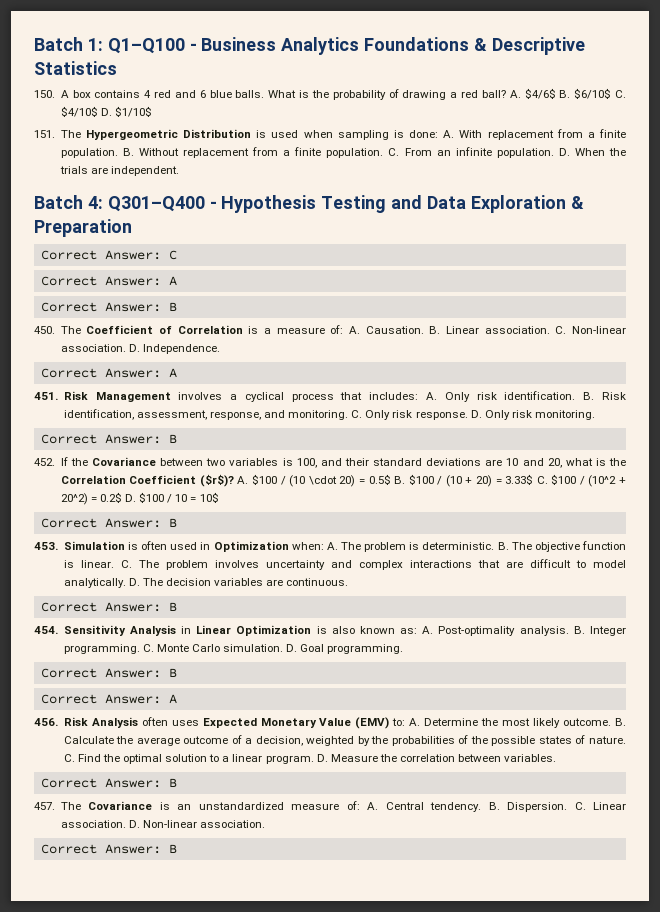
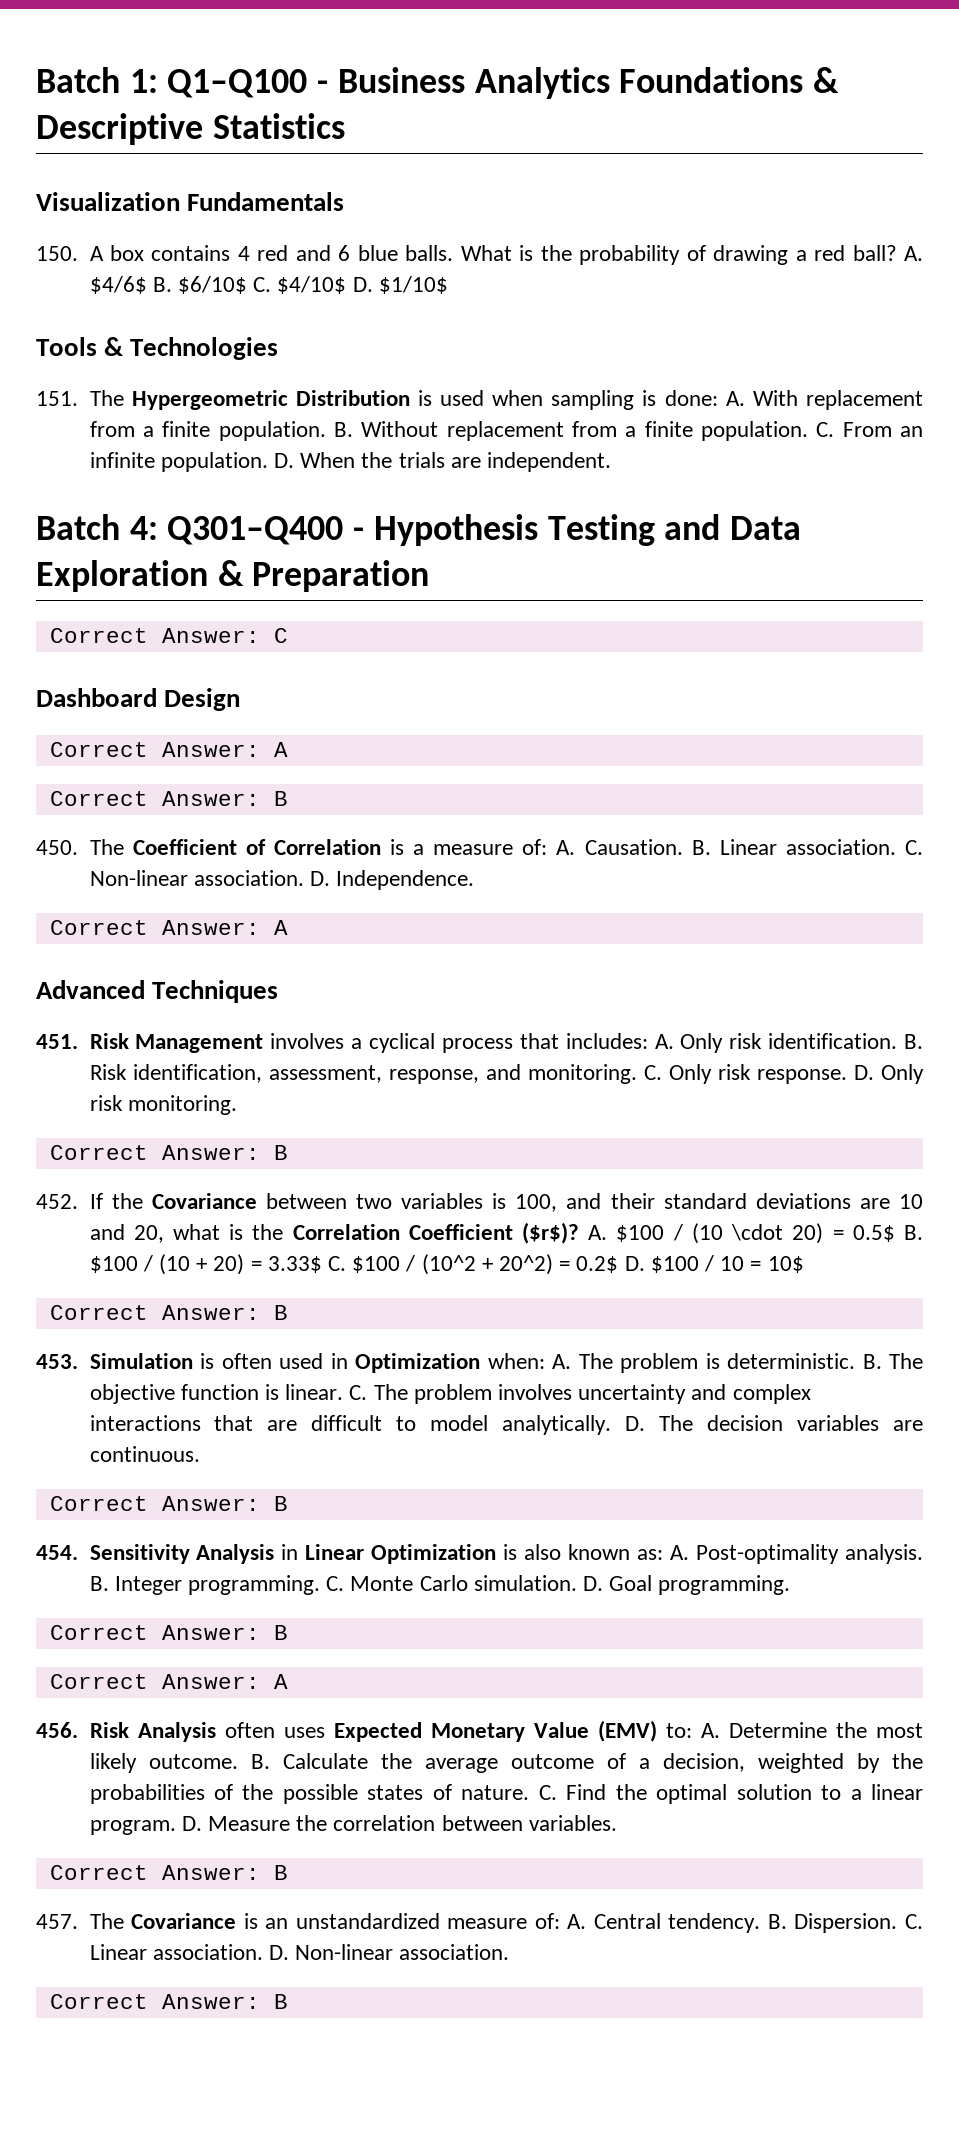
+ Visualization Fundamentals
+ Tools & Technologies
+ Dashboard Design
+ Advanced Techniques

